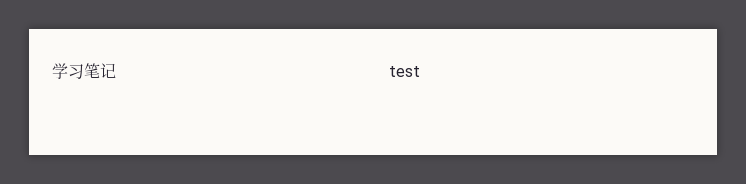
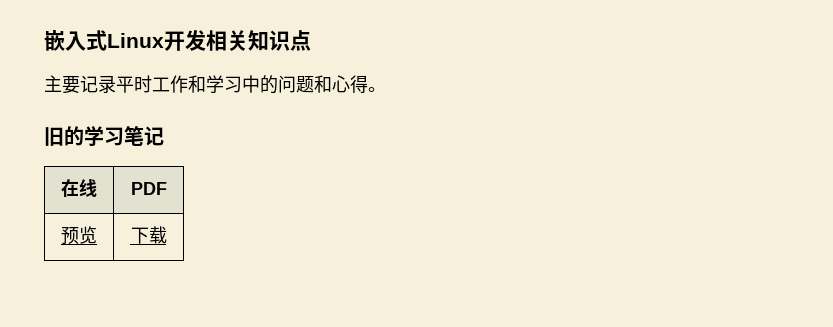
- 学习笔记
- test
+ 嵌入式Linux开发相关知识点
+ 主要记录平时工作和学习中的问题和心得。
+ 旧的学习笔记
+ 在线 | PDF
+ 预览 | 下载

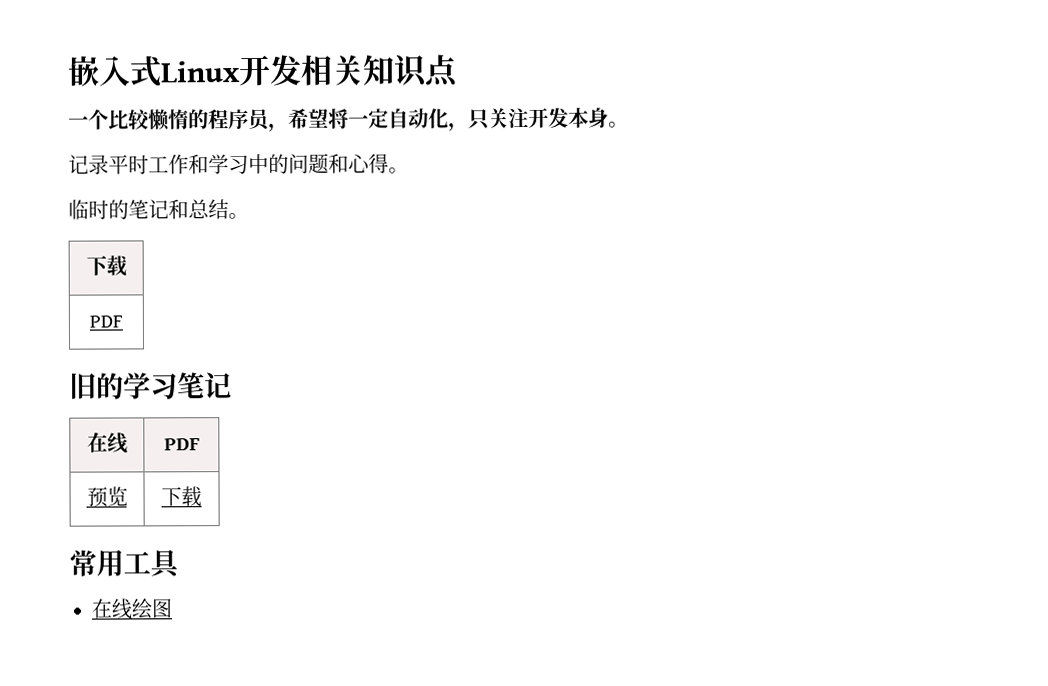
- 主要记录平时工作和学习中的问题和心得。
+ 一个比较懒惰的程序员，希望将一定自动化，只关注开发本身。
+ 记录平时工作和学习中的问题和心得。
+ 临时的笔记和总结。
+ 下载
+ PDF
+ 常用工具
+ 在线绘图

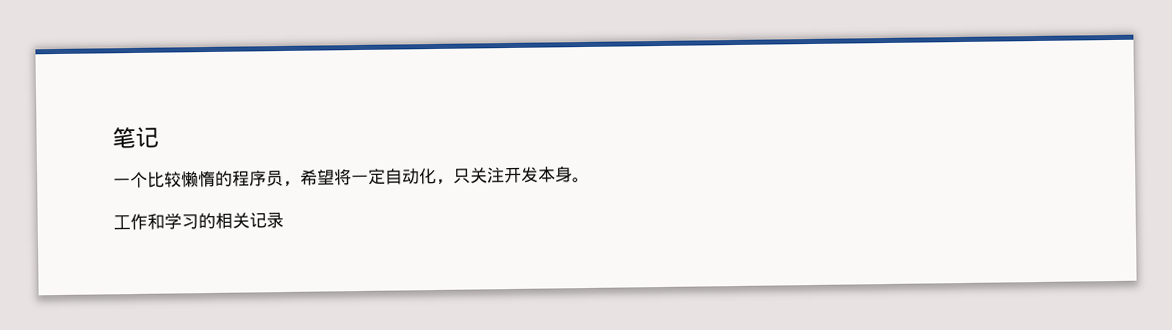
- 嵌入式Linux开发相关知识点
+ 笔记
- 记录平时工作和学习中的问题和心得。
- 临时的笔记和总结。
- 下载
- PDF
- 旧的学习笔记
- 在线 | PDF
- 预览 | 下载
- 常用工具
- 在线绘图
+ 工作和学习的相关记录

